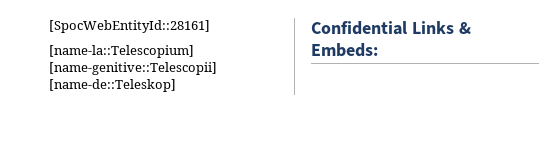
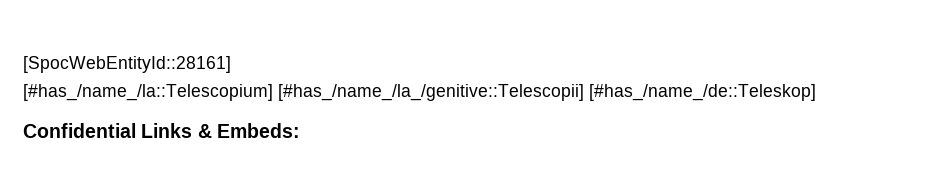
- [name-la::Telescopium] [name-genitive::Telescopii] [name-de::Teleskop]
+ [#has_/name_/la::Telescopium] [#has_/name_/la_/genitive::Telescopii] [#has_/name_/de::Teleskop]

